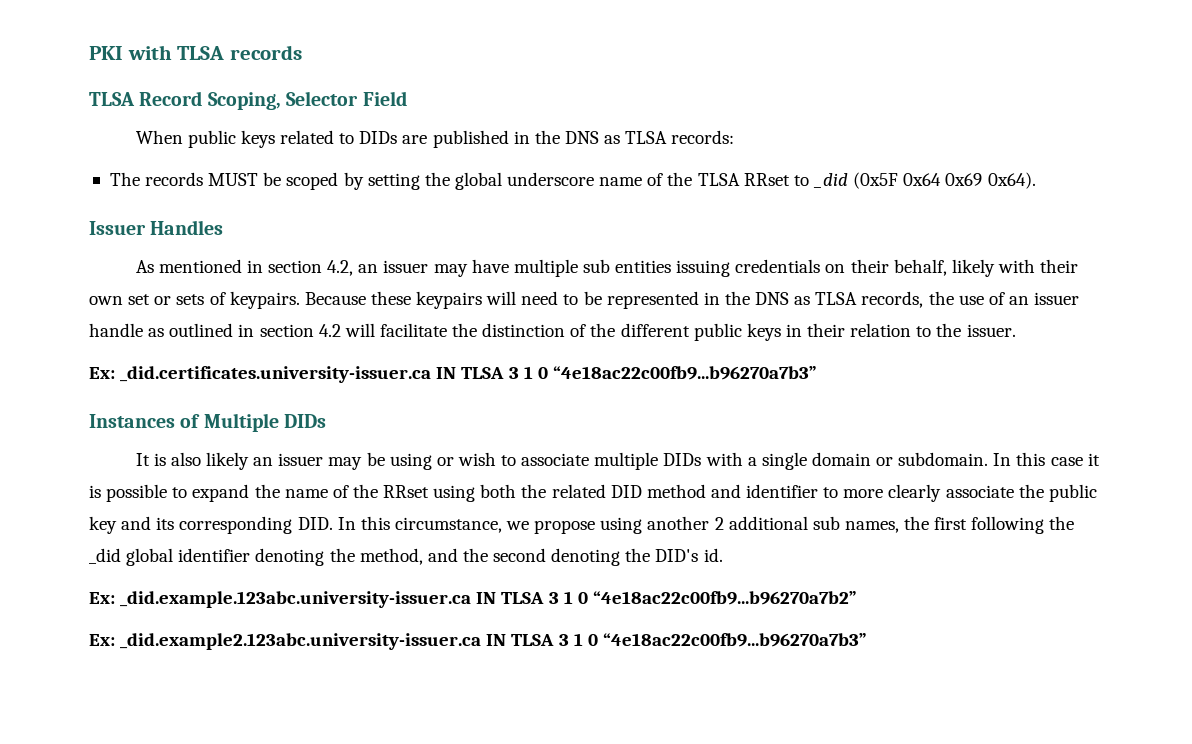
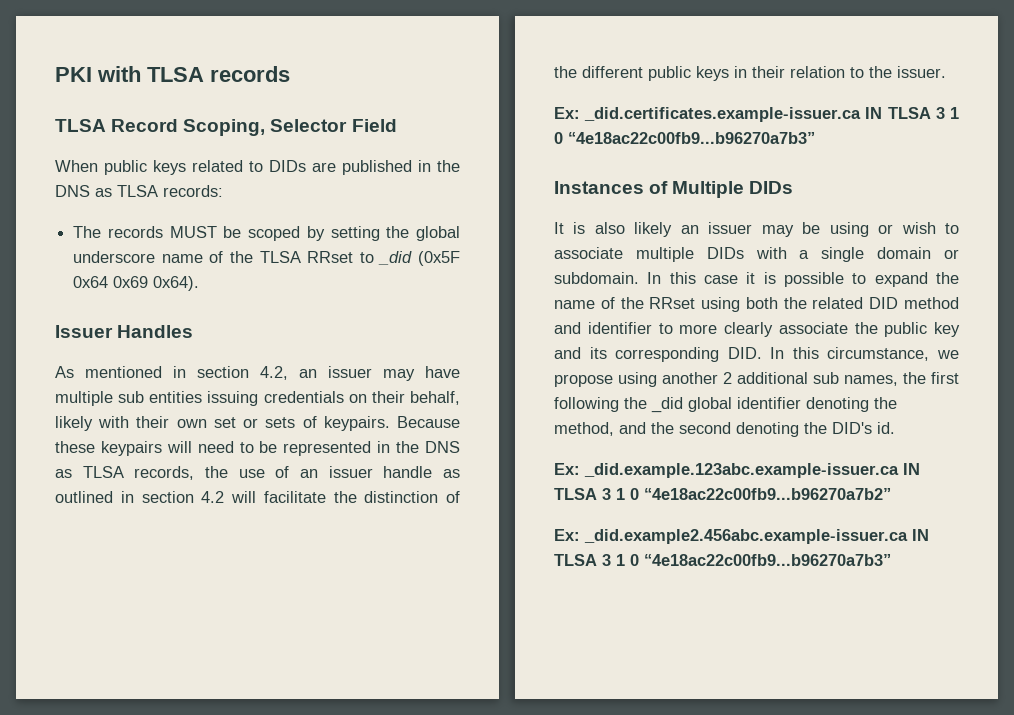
- Ex: _did.certificates.university-issuer.ca IN TLSA 3 1 0 “4e18ac22c00fb9...b96270a7b3”
+ Ex: _did.certificates.example-issuer.ca IN TLSA 3 1 0 “4e18ac22c00fb9...b96270a7b3”
- Ex: _did.example.123abc.university-issuer.ca IN TLSA 3 1 0 “4e18ac22c00fb9...b96270a7b2”
+ Ex: _did.example.123abc.example-issuer.ca IN TLSA 3 1 0 “4e18ac22c00fb9...b96270a7b2”
- Ex: _did.example2.123abc.university-issuer.ca IN TLSA 3 1 0 “4e18ac22c00fb9...b96270a7b3”
+ Ex: _did.example2.456abc.example-issuer.ca IN TLSA 3 1 0 “4e18ac22c00fb9...b96270a7b3”

